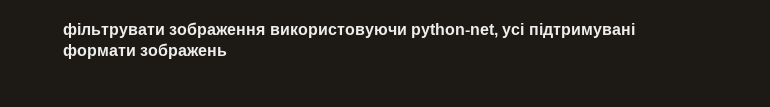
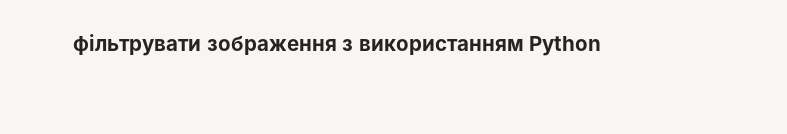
- фільтрувати зображення використовуючи python-net, усі підтримувані формати зображень
+ фільтрувати зображення з використанням Python

